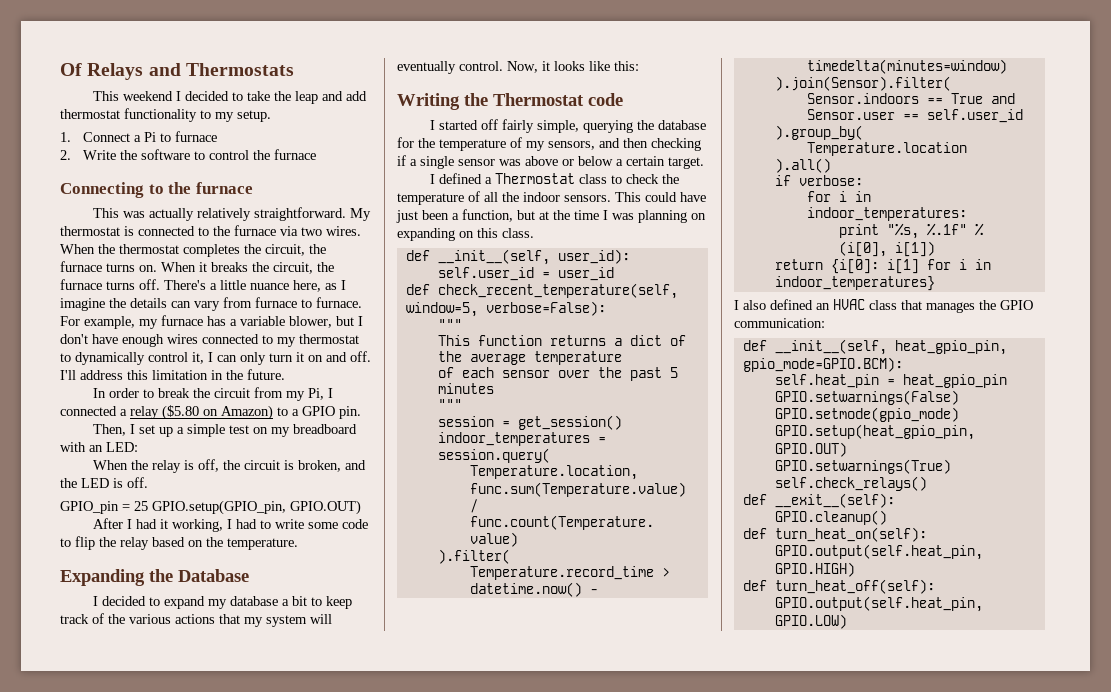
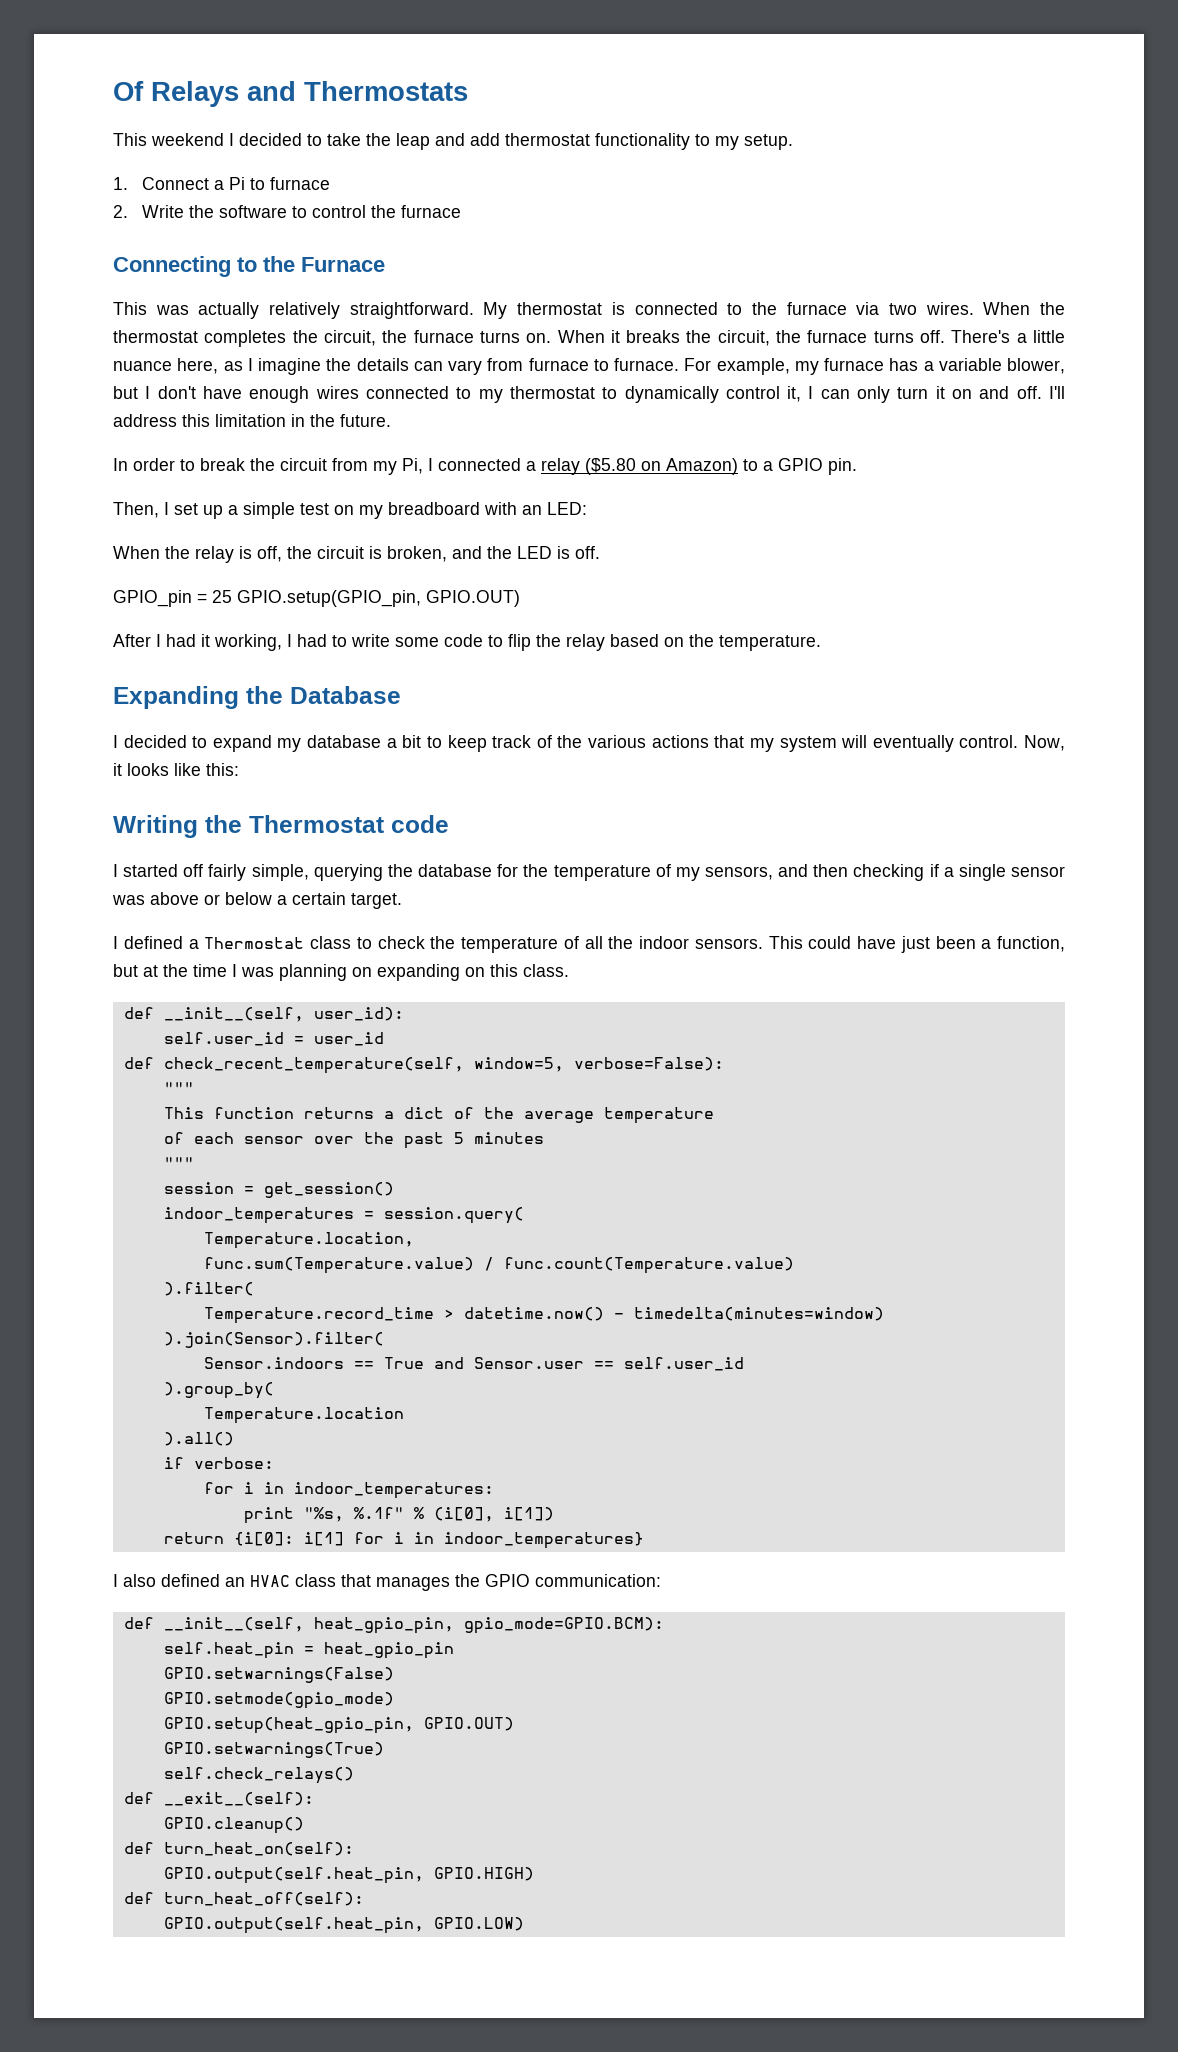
- Connecting to the furnace
+ Connecting to the Furnace

